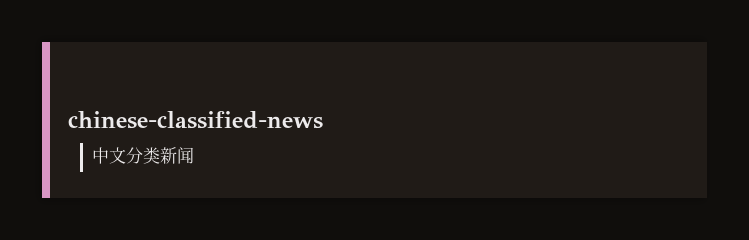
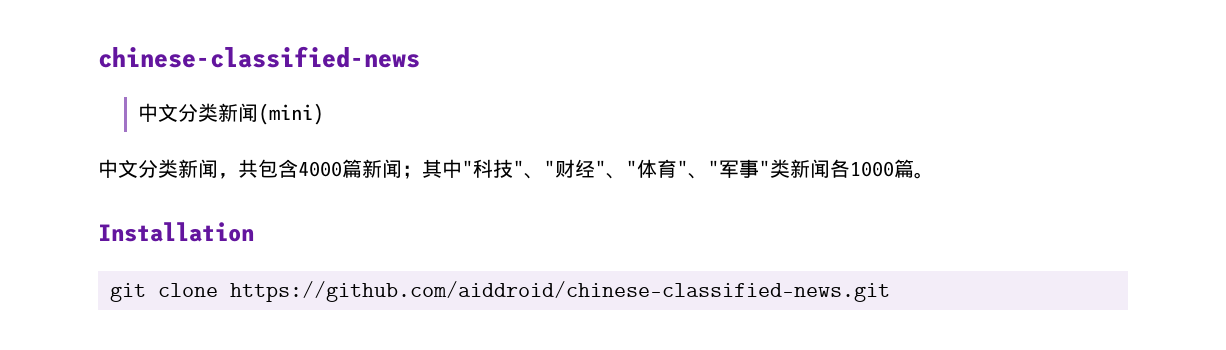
- 中文分类新闻
+ 中文分类新闻(mini)
+ 中文分类新闻，共包含4000篇新闻；其中"科技"、"财经"、"体育"、"军事"类新闻各1000篇。
+ Installation
+ git clone https://github.com/aiddroid/chinese-classified-news.git

